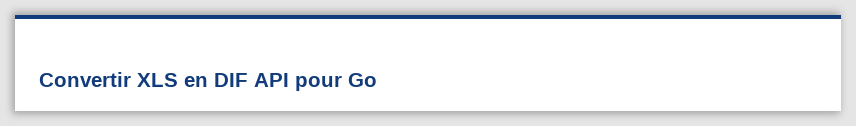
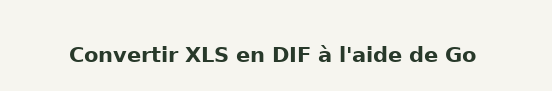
- Convertir XLS en DIF API pour Go
+ Convertir XLS en DIF à l'aide de Go

